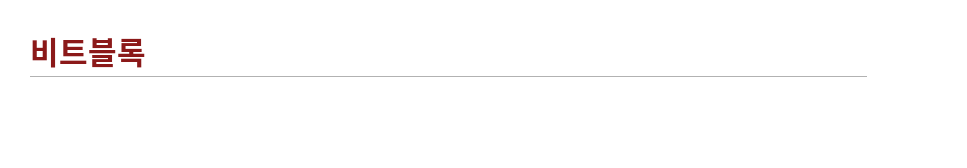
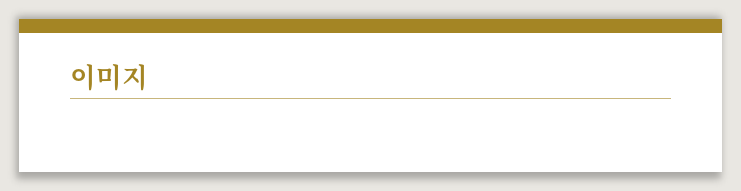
- 비트블록
+ 이미지

